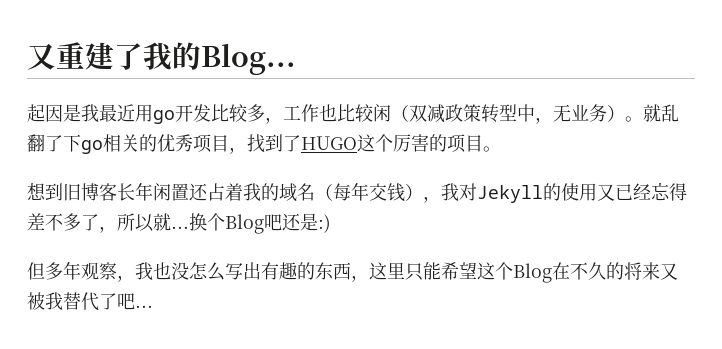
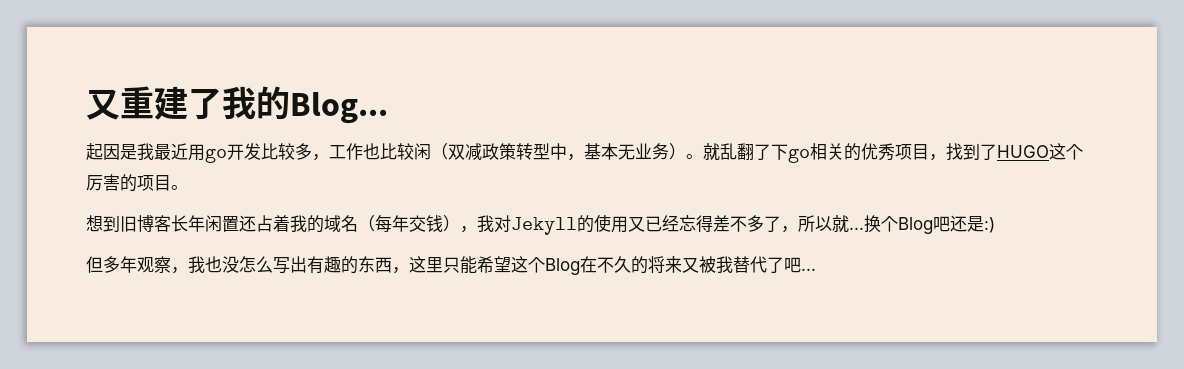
- 起因是我最近用go开发比较多，工作也比较闲（双减政策转型中，无业务）。
+ 起因是我最近用go开发比较多，工作也比较闲（双减政策转型中，基本无业务）。

